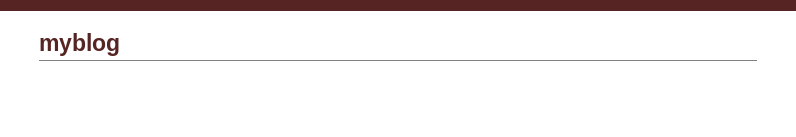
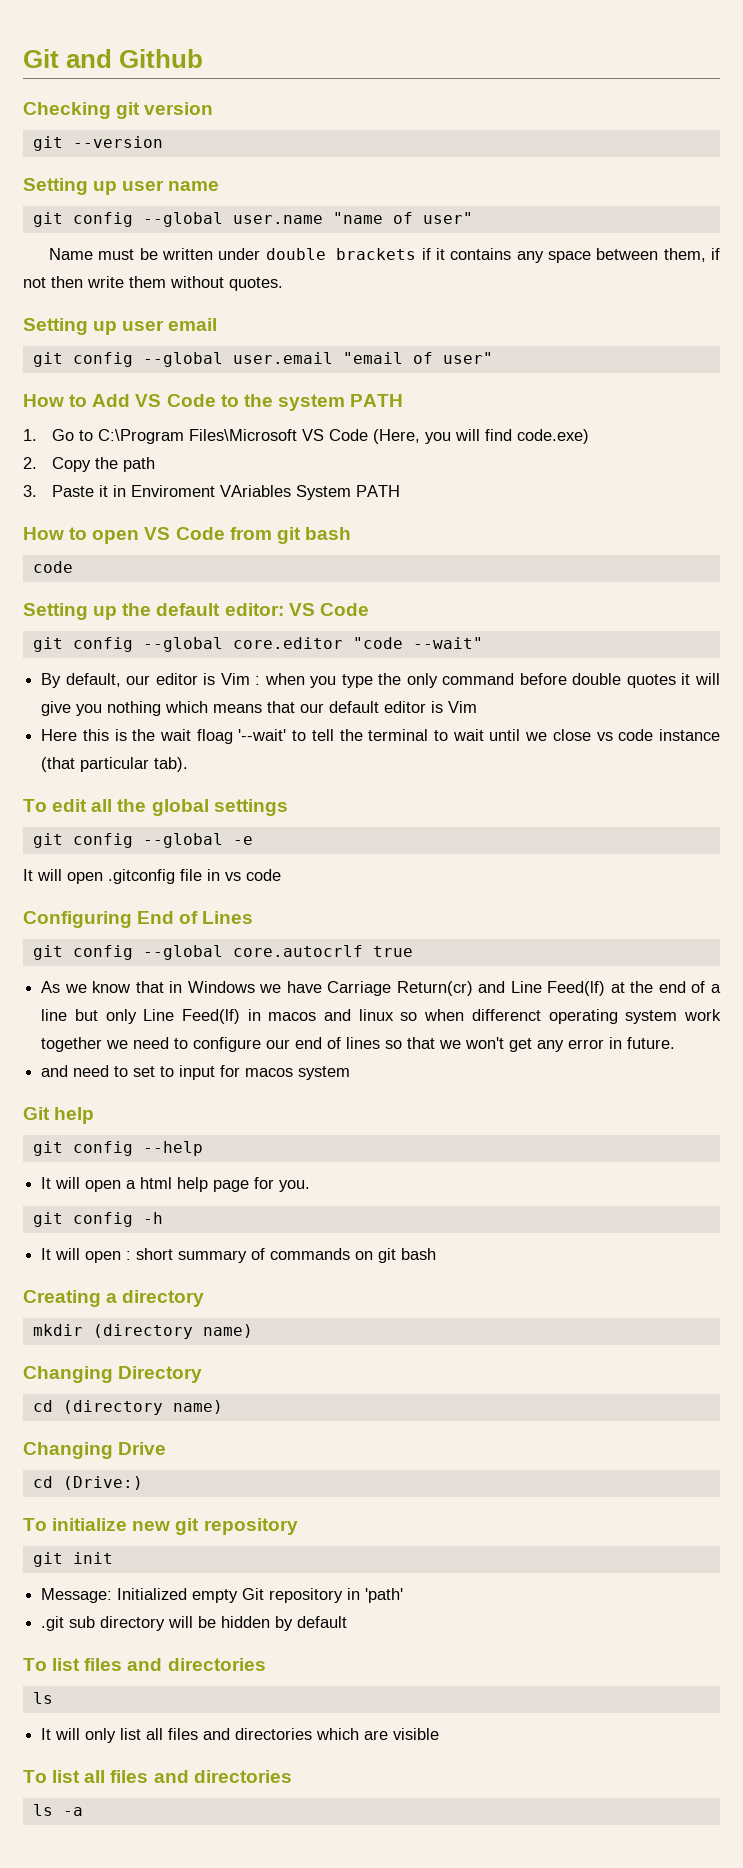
- myblog
+ Git and Github
+ Checking git version
+ git --version
+ Setting up user name
+ git config --global user.name "name of user"
+ Name must be written under double brackets if it contains any space between them, if not then write them without quotes.
+ Setting up user email
+ git config --global user.email "email of user"
+ How to Add VS Code to the system PATH
+ 1. Go to C:\Program Files\Microsoft VS Code (Here, you will find code.exe)
+ 2. Copy the path
+ 3. Paste it in Enviroment VAriables System PATH
+ How to open VS Code from git bash
+ code
+ Setting up the default editor: VS Code
+ git config --global core.editor "code --wait"
+ By default, our editor is Vim : when you type the only command before double quotes it will give you nothing which means that our default editor is Vim
+ Here this is the wait floag '--wait' to tell the terminal to wait until we close vs code instance (that particular tab).
+ To edit all the global settings
+ git config --global -e
+ It will open .gitconfig file in vs code
+ Configuring End of Lines
+ git config --global core.autocrlf true
+ As we know that in Windows we have Carriage Return(cr) and Line Feed(lf) at the end of a line but only Line Feed(lf) in macos and linux so when differenct operating system work together we need to configure our end of lines so that we won't get any error in future.
+ and need to set to input for macos system
+ Git help
+ git config --help
+ It will open a html help page for you.
+ git config -h
+ It will open : short summary of commands on git bash
+ Creating a directory
+ mkdir (directory name)
+ Changing Directory
+ cd (directory name)
+ Changing Drive
+ cd (Drive:)
+ To initialize new git repository
+ git init
+ Message: Initialized empty Git repository in 'path'
+ .git sub directory will be hidden by default
+ To list files and directories
+ ls
+ It will only list all files and directories which are visible
+ To list all files and directories
+ ls -a

